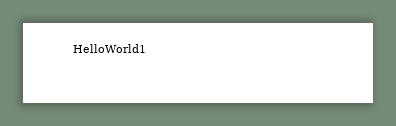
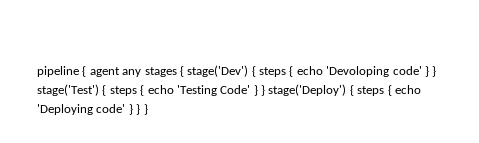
- HelloWorld1
+ pipeline { agent any stages { stage('Dev') { steps { echo 'Devoloping code' } } stage('Test') { steps { echo 'Testing Code' } } stage('Deploy') { steps { echo 'Deploying code' } } }

